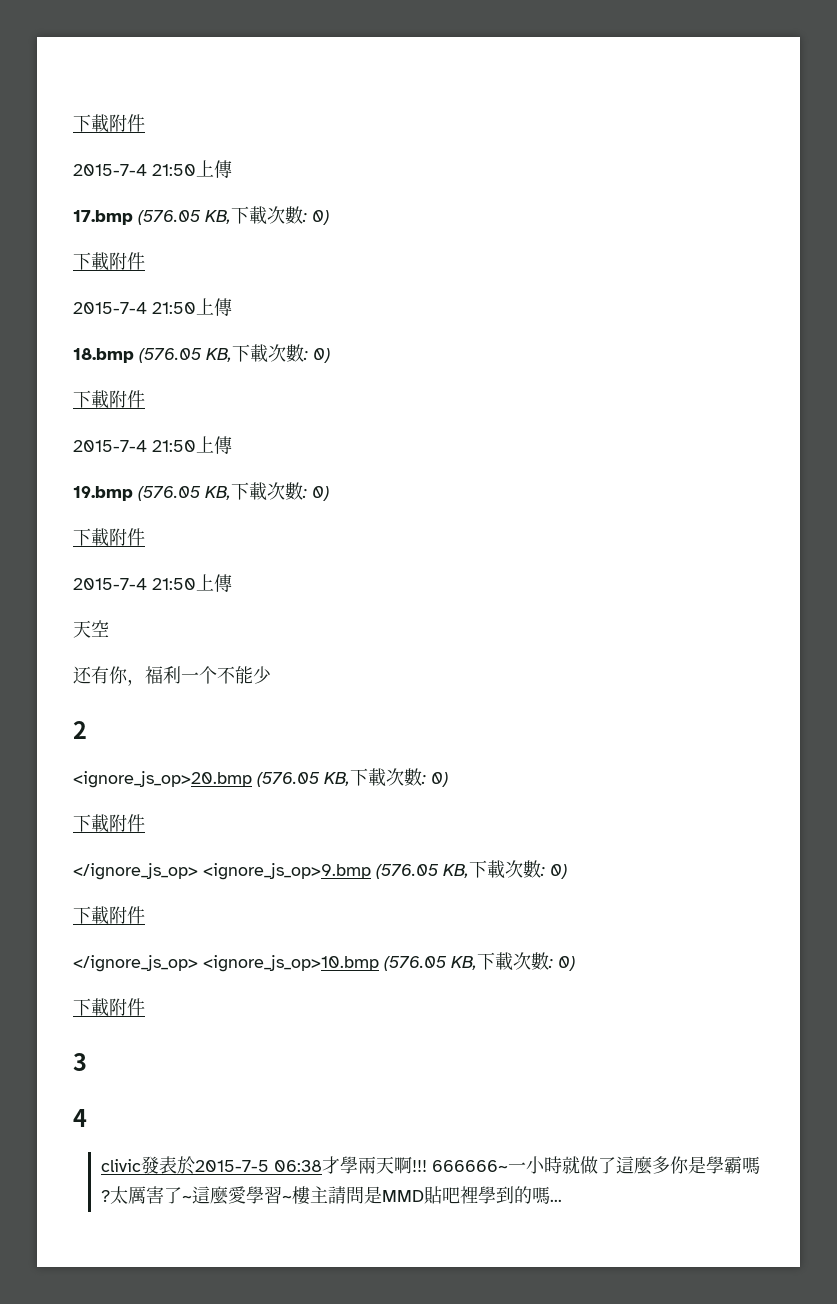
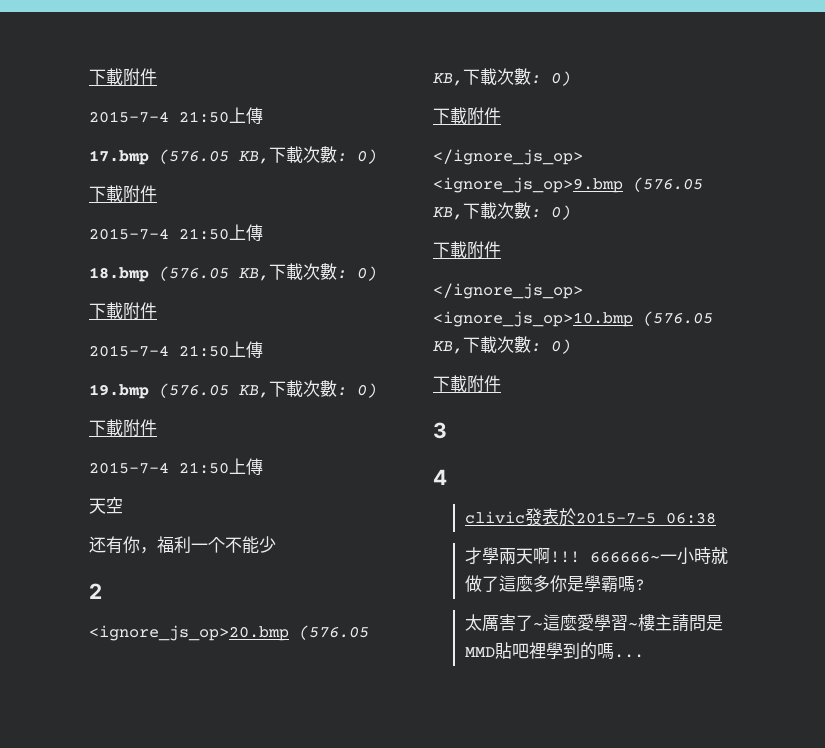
- clivic發表於2015-7-5 06:38才學兩天啊!!!
+ clivic發表於2015-7-5 06:38
+ 才學兩天啊!!!
- 666666~一小時就做了這麼多你是學霸嗎?太厲害了~這麼愛學習~樓主請問是MMD貼吧裡學到的嗎...
+ 666666~一小時就做了這麼多你是學霸嗎?
+ 太厲害了~這麼愛學習~樓主請問是MMD貼吧裡學到的嗎...

